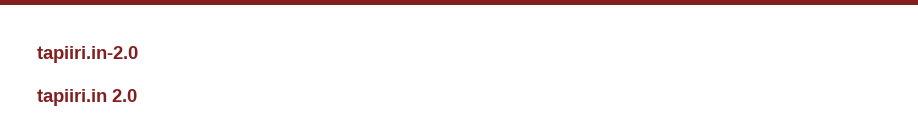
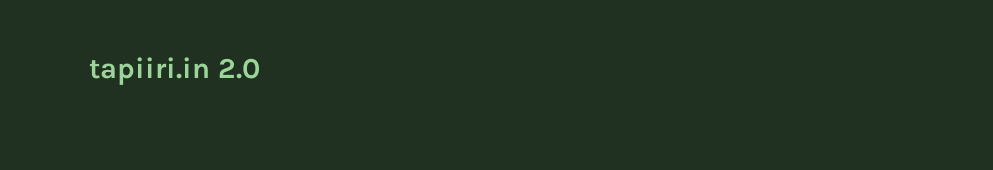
- tapiiri.in-2.0

